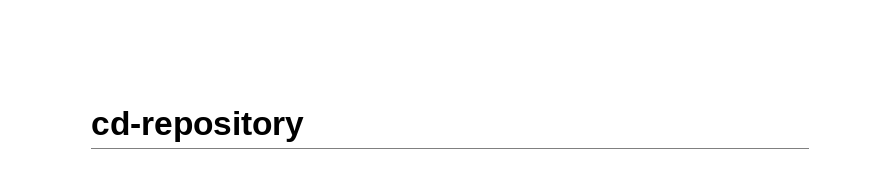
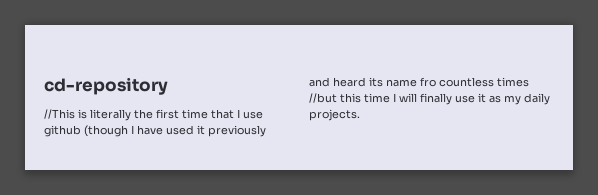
+ //This is literally the first time that I use github (though I have used it previously and heard its name fro countless times //but this time I will finally use it as my daily projects.

